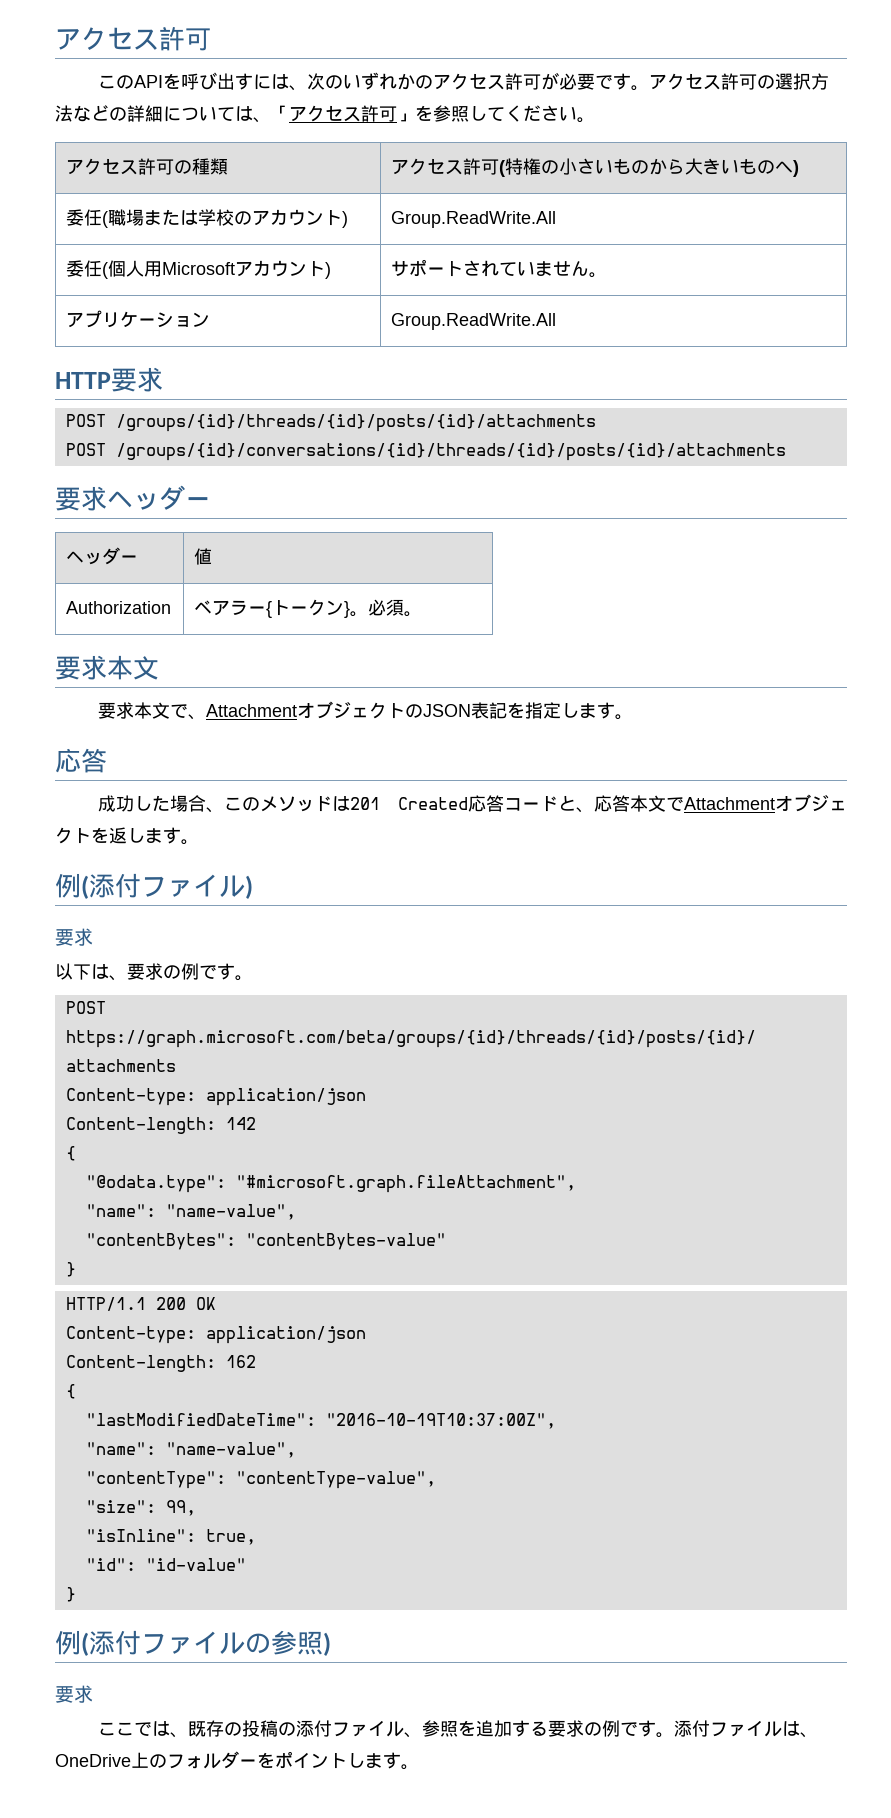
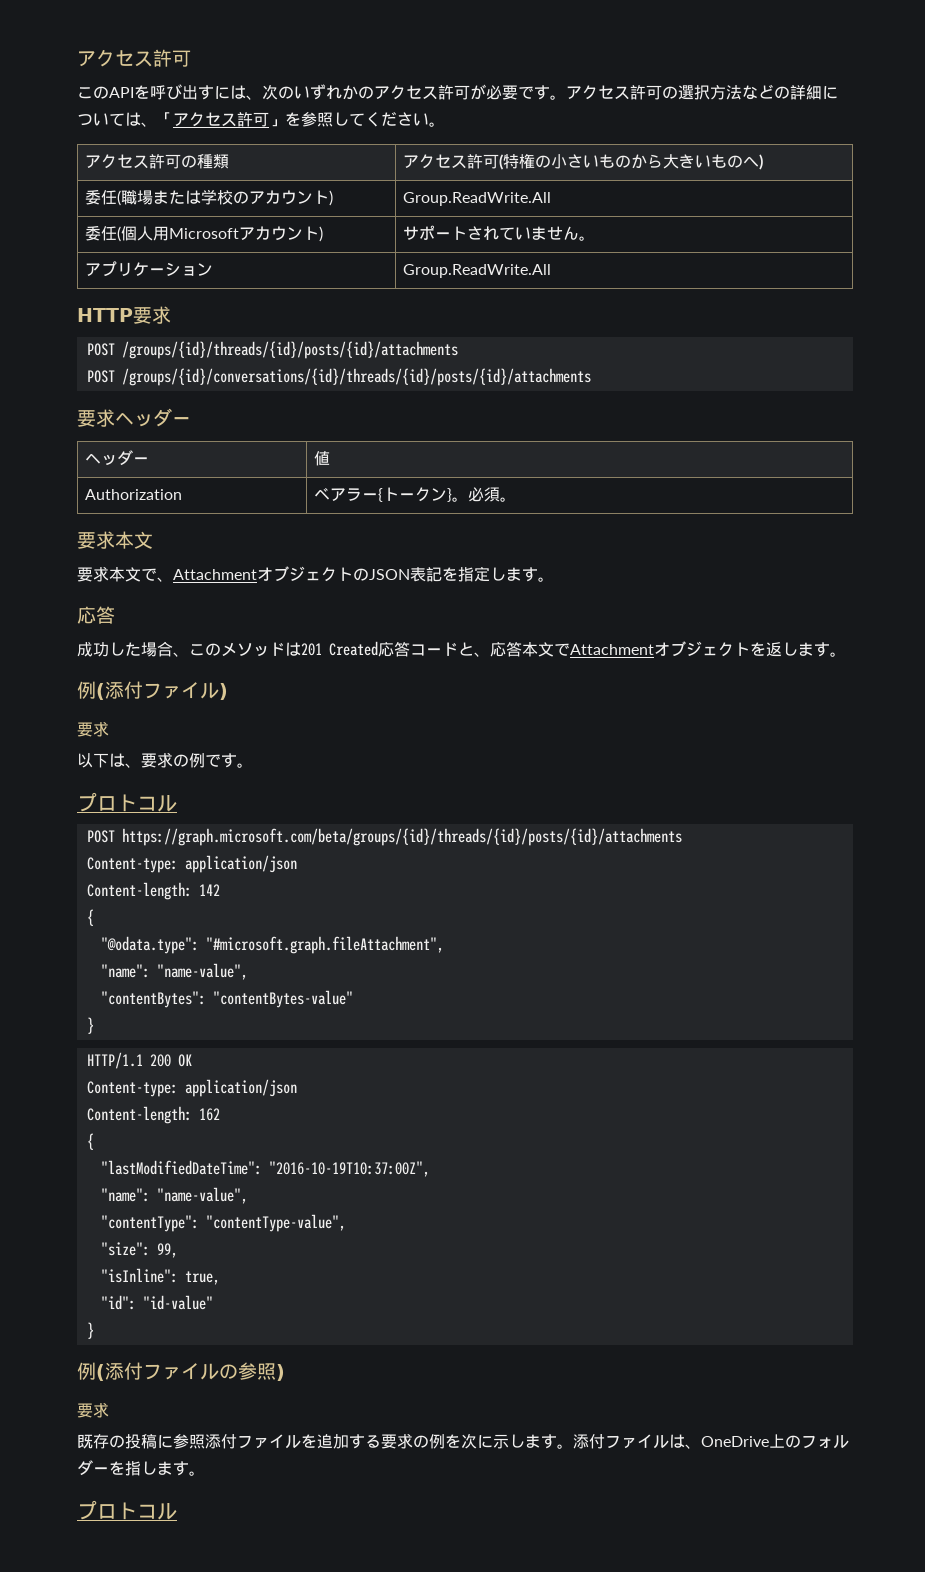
  以下は、要求の例です。
+ プロトコル
- ここでは、既存の投稿の添付ファイル、参照を追加する要求の例です。
+ 既存の投稿に参照添付ファイルを追加する要求の例を次に示します。
- 添付ファイルは、OneDrive上のフォルダーをポイントします。
+ 添付ファイルは、OneDrive上のフォルダーを指します。
+ プロトコル

